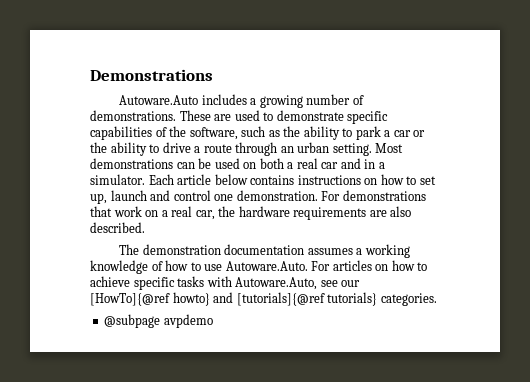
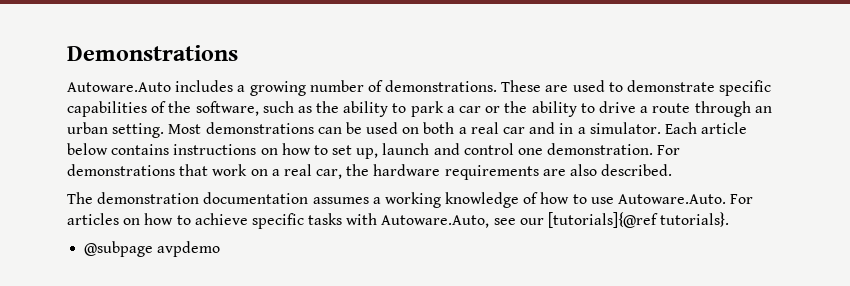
- The demonstration documentation assumes a working knowledge of how to use Autoware.Auto. For articles on how to achieve specific tasks with Autoware.Auto, see our [HowTo]{@ref howto} and [tutorials]{@ref tutorials} categories.
+ The demonstration documentation assumes a working knowledge of how to use Autoware.Auto. For articles on how to achieve specific tasks with Autoware.Auto, see our [tutorials]{@ref tutorials}.

